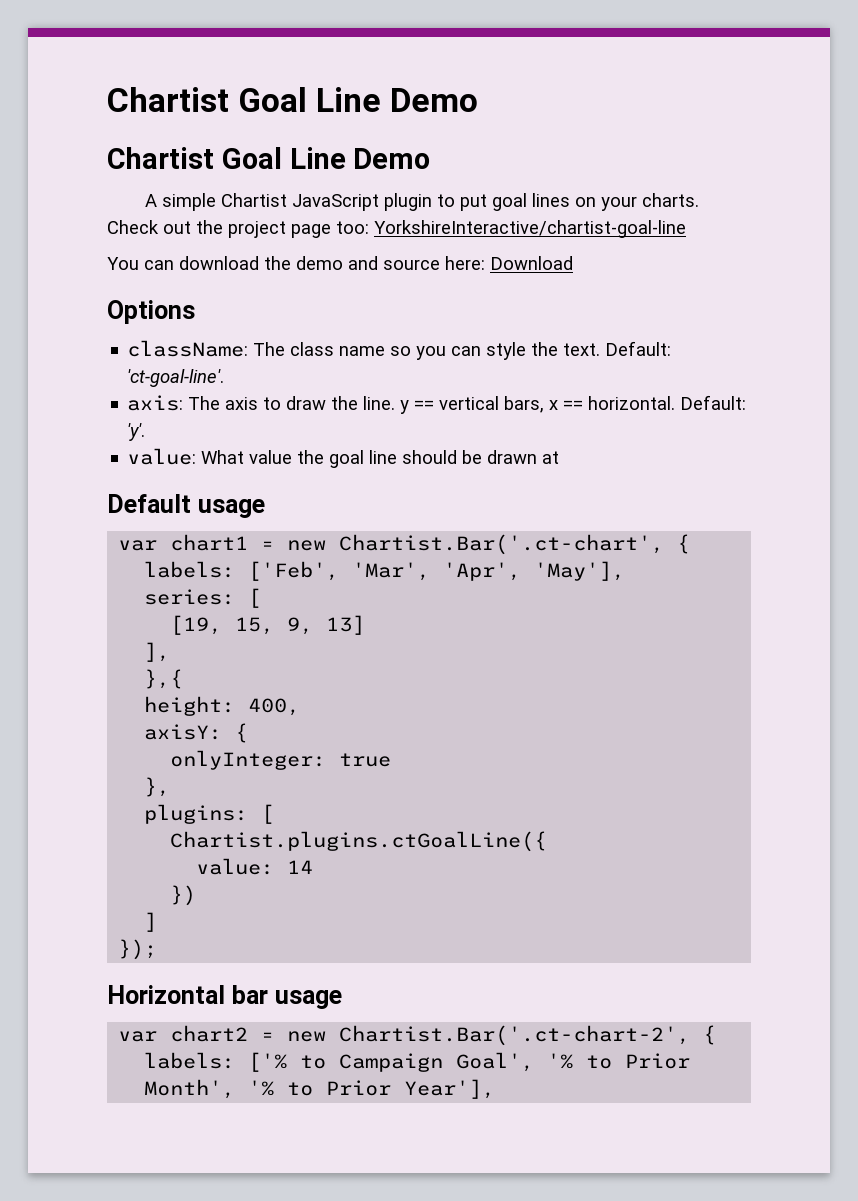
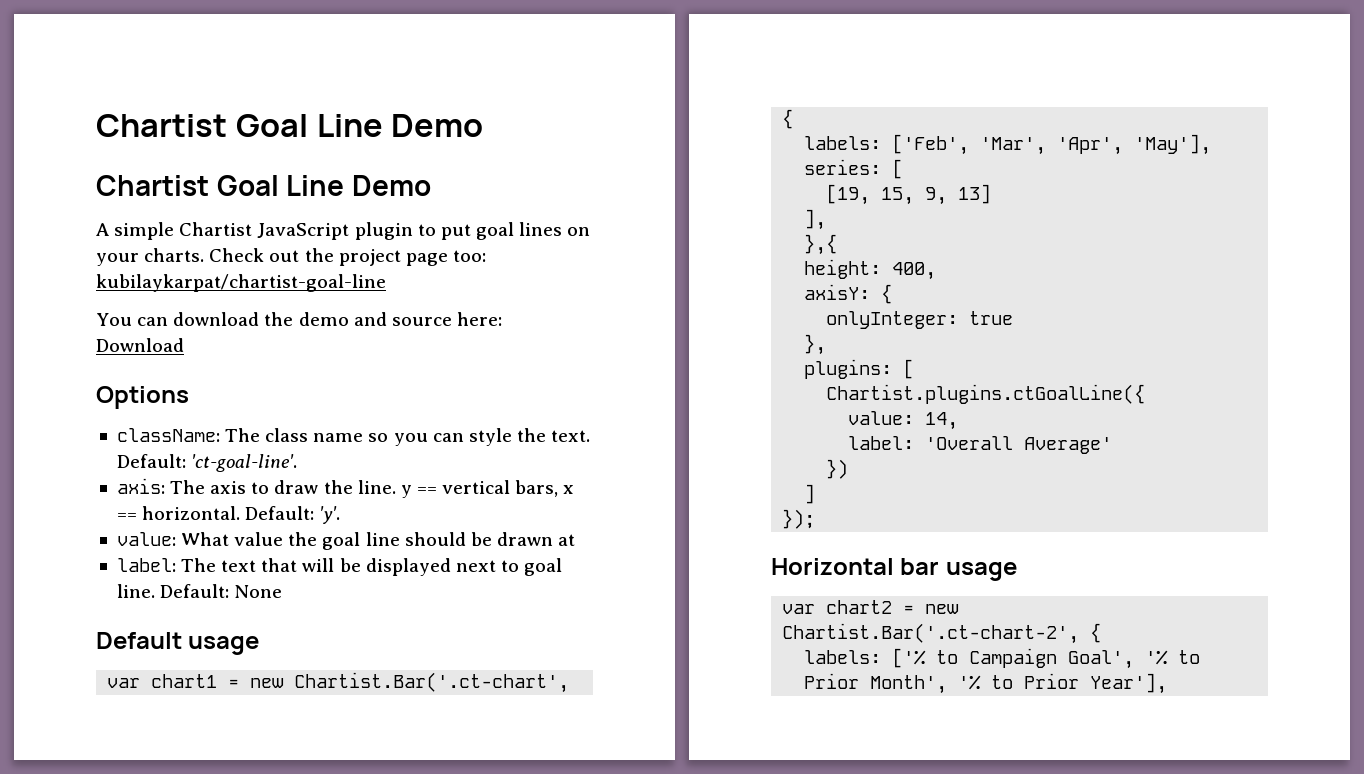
- Check out the project page too: YorkshireInteractive/chartist-goal-line
+ Check out the project page too: kubilaykarpat/chartist-goal-line
+ label: The text that will be displayed next to goal line. Default: None
- value: 14
+ value: 14,
+ label: 'Overall Average'

